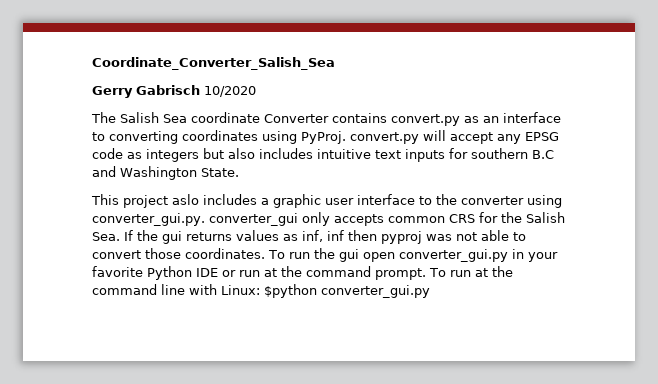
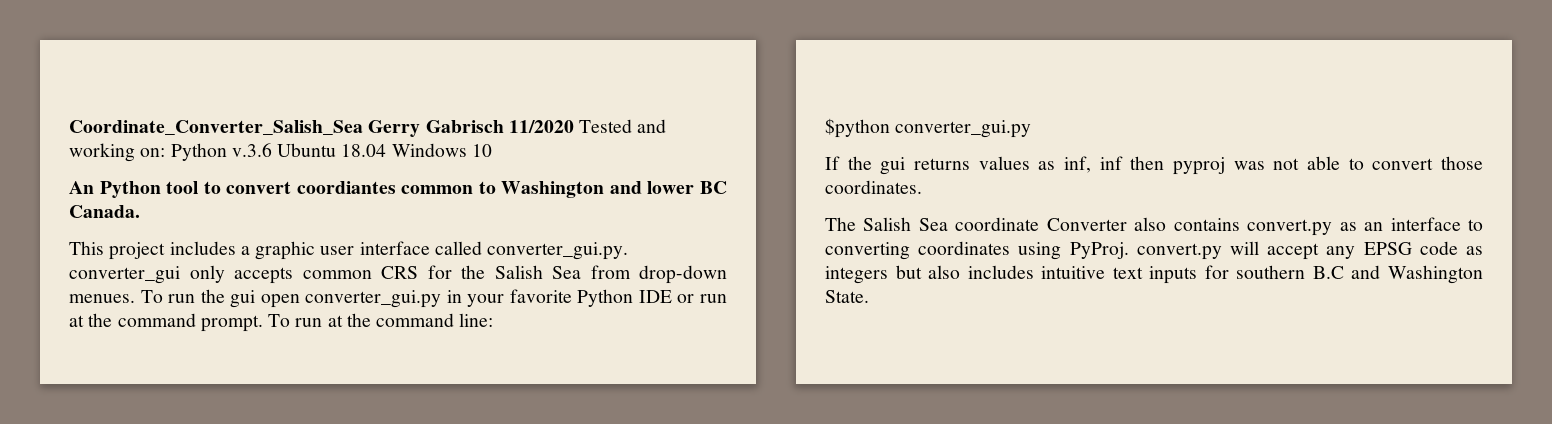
- Coordinate_Converter_Salish_Sea
- Gerry Gabrisch 10/2020
+ Coordinate_Converter_Salish_Sea Gerry Gabrisch 11/2020 Tested and working on: Python v.3.6 Ubuntu 18.04 Windows 10
+ An Python tool to convert coordiantes common to Washington and lower BC Canada.
+ This project includes a graphic user interface called converter_gui.py. converter_gui only accepts common CRS for the Salish Sea from drop-down menues. To run the gui open converter_gui.py in your favorite Python IDE or run at the command prompt. To run at the command line:
+ $python converter_gui.py
+ If the gui returns values as inf, inf then pyproj was not able to convert those coordinates.
- The Salish Sea coordinate Converter contains convert.py as an interface to converting coordinates using PyProj. convert.py will accept any EPSG code as integers but also includes intuitive text inputs for southern B.C and Washington State.
+ The Salish Sea coordinate Converter also contains convert.py as an interface to converting coordinates using PyProj. convert.py will accept any EPSG code as integers but also includes intuitive text inputs for southern B.C and Washington State.
- This project aslo includes a graphic user interface to the converter using converter_gui.py. converter_gui only accepts common CRS for the Salish Sea. If the gui returns values as inf, inf then pyproj was not able to convert those coordinates. To run the gui open converter_gui.py in your favorite Python IDE or run at the command prompt. To run at the command line with Linux: $python converter_gui.py

